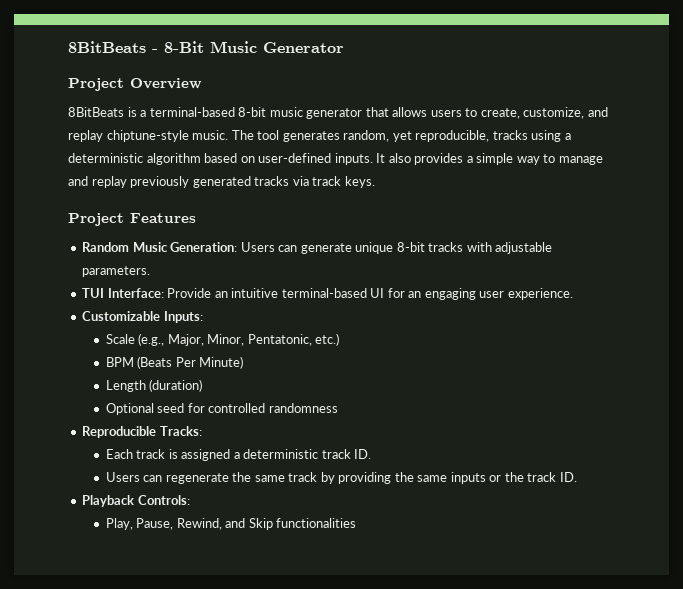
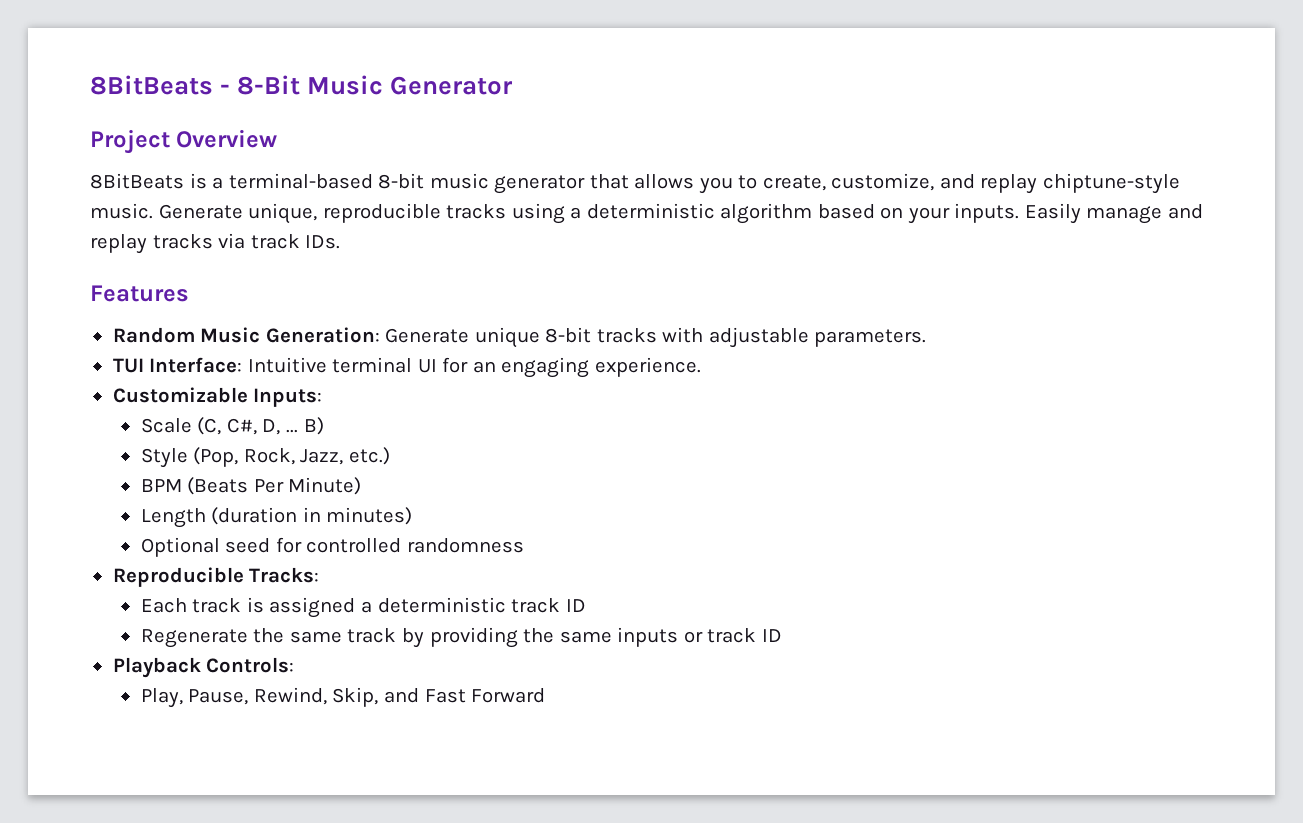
- 8BitBeats is a terminal-based 8-bit music generator that allows users to create, customize, and replay chiptune-style music.
+ 8BitBeats is a terminal-based 8-bit music generator that allows you to create, customize, and replay chiptune-style music.
- The tool generates random, yet reproducible, tracks using a deterministic algorithm based on user-defined inputs. It also provides a simple way to manage and replay previously generated tracks via track keys.
- Project Features
+ Generate unique, reproducible tracks using a deterministic algorithm based on your inputs. Easily manage and replay tracks via track IDs.
+ Features
- Random Music Generation: Users can generate unique 8-bit tracks with adjustable parameters.
+ Random Music Generation: Generate unique 8-bit tracks with adjustable parameters.
- TUI Interface: Provide an intuitive terminal-based UI for an engaging user experience.
+ TUI Interface: Intuitive terminal UI for an engaging experience.
- Scale (e.g., Major, Minor, Pentatonic, etc.)
+ Scale (C, C#, D, ... B)
+ Style (Pop, Rock, Jazz, etc.)
- Length (duration)
+ Length (duration in minutes)
- Each track is assigned a deterministic track ID.
- Users can regenerate the same track by providing the same inputs or the track ID.
+ Each track is assigned a deterministic track ID
+ Regenerate the same track by providing the same inputs or track ID
- Play, Pause, Rewind, and Skip functionalities
+ Play, Pause, Rewind, Skip, and Fast Forward

